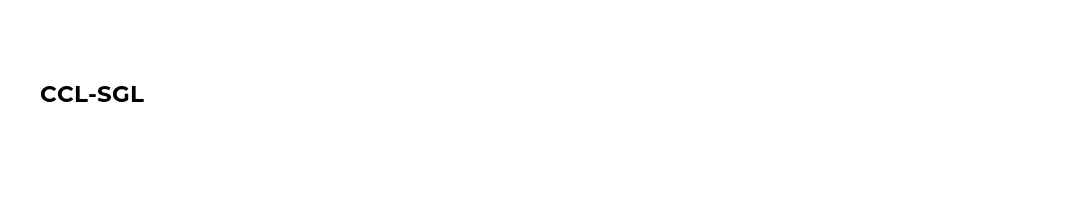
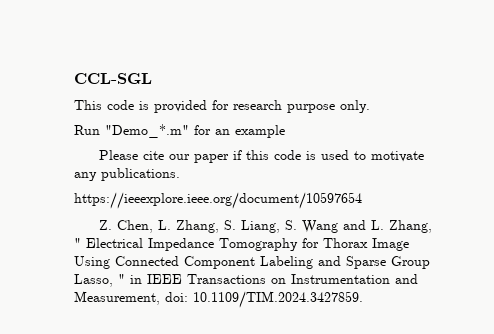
+ This code is provided for research purpose only.
+ Run "Demo_*.m" for an example
+ Please cite our paper if this code is used to motivate any publications.
+ https://ieeexplore.ieee.org/document/10597654
+ Z. Chen, L. Zhang, S. Liang, S. Wang and L. Zhang, " Electrical Impedance Tomography for Thorax Image Using Connected Component Labeling and Sparse Group Lasso, " in IEEE Transactions on Instrumentation and Measurement, doi: 10.1109/TIM.2024.3427859.

